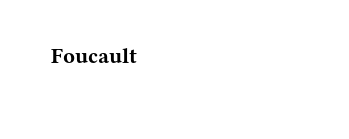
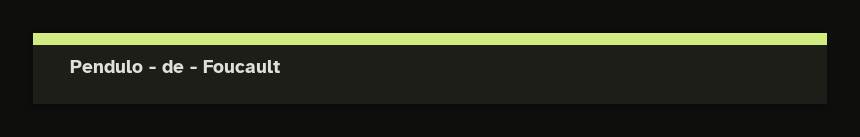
- Foucault
+ Pendulo - de - Foucault

